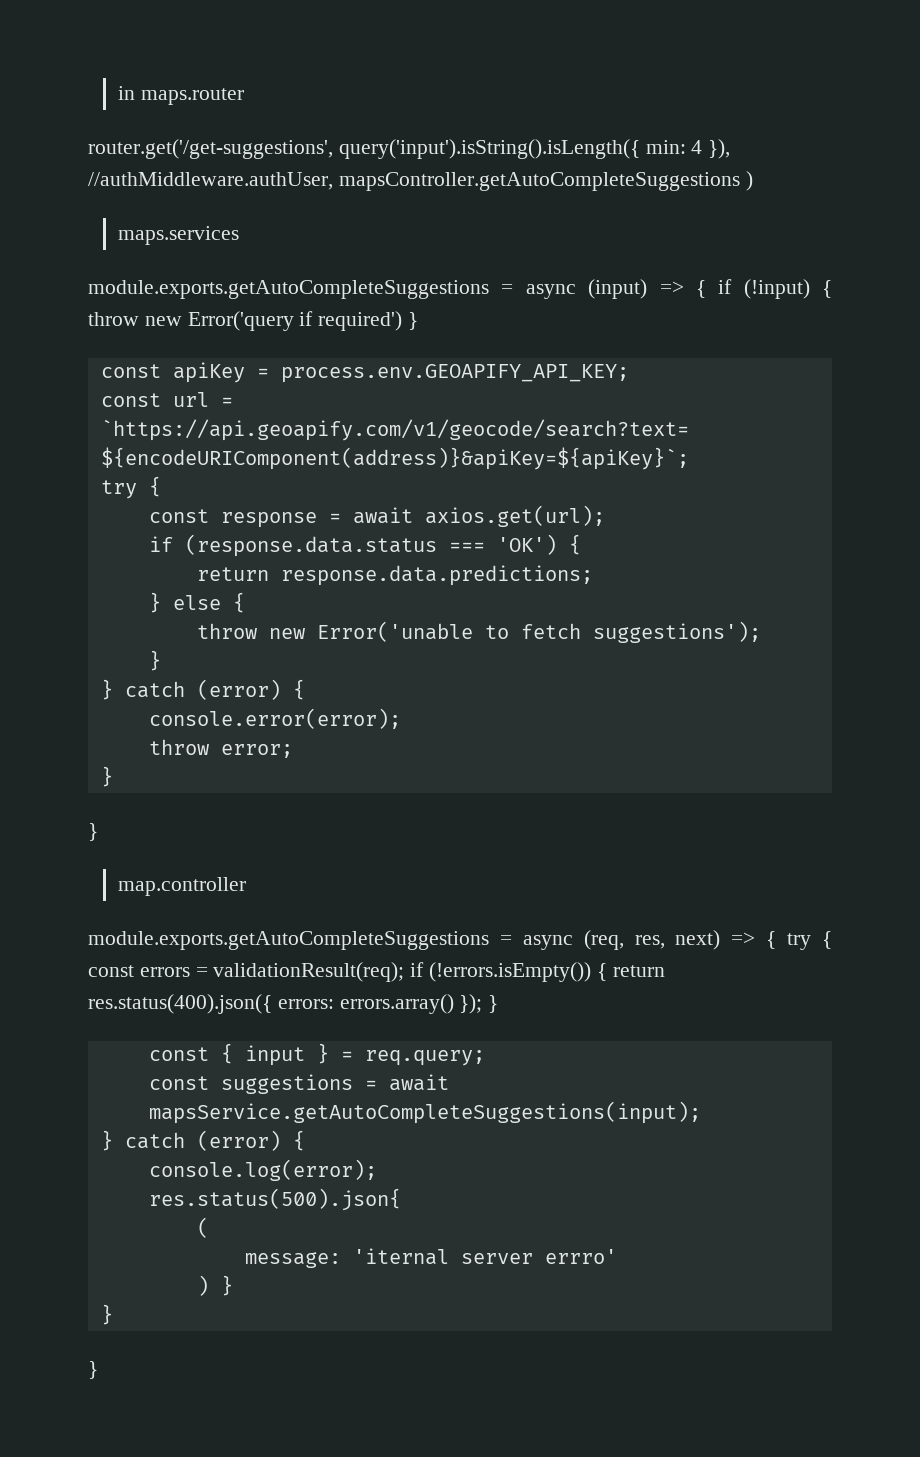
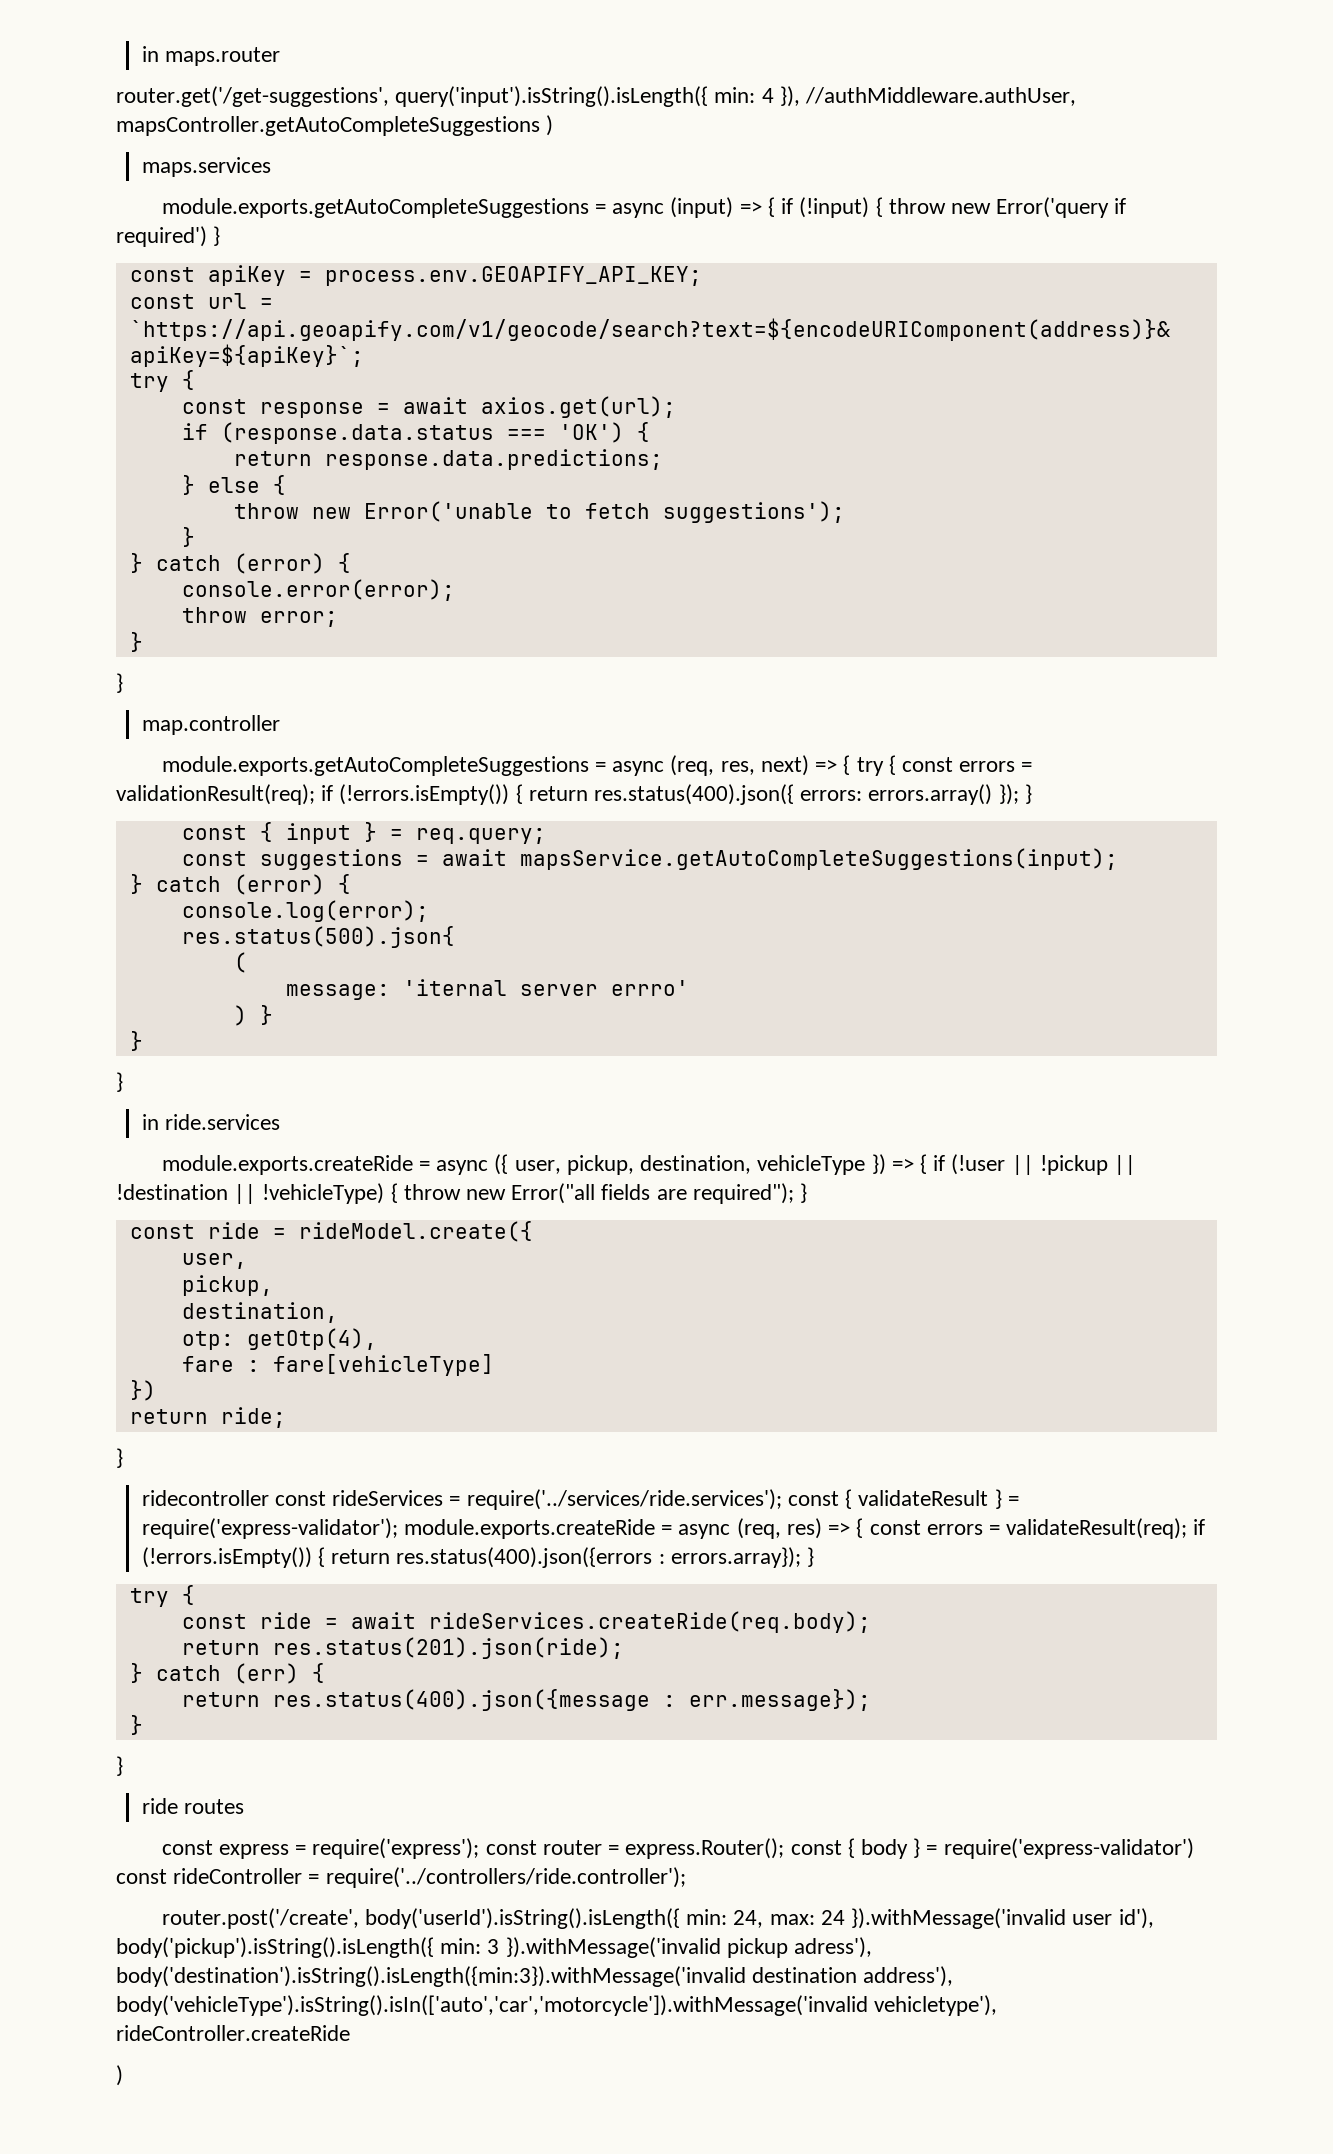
+ in ride.services
+ module.exports.createRide = async ({ user, pickup, destination, vehicleType }) => { if (!user || !pickup || !destination || !vehicleType) { throw new Error("all fields are required"); }
+ const ride = rideModel.create({
+ user,
+ pickup,
+ destination,
+ otp: getOtp(4),
+ fare : fare[vehicleType]
+ })
+ return ride;
+ }
+ ridecontroller const rideServices = require('../services/ride.services'); const { validateResult } = require('express-validator'); module.exports.createRide = async (req, res) => { const errors = validateResult(req); if (!errors.isEmpty()) { return res.status(400).json({errors : errors.array}); }
+ try {
+ const ride = await rideServices.createRide(req.body);
+ return res.status(201).json(ride);
+ } catch (err) {
+ return res.status(400).json({message : err.message});
+ }
+ }
+ ride routes
+ const express = require('express'); const router = express.Router(); const { body } = require('express-validator') const rideController = require('../controllers/ride.controller');
+ router.post('/create', body('userId').isString().isLength({ min: 24, max: 24 }).withMessage('invalid user id'), body('pickup').isString().isLength({ min: 3 }).withMessage('invalid pickup adress'), body('destination').isString().isLength({min:3}).withMessage('invalid destination address'), body('vehicleType').isString().isIn(['auto','car','motorcycle']).withMessage('invalid vehicletype'), rideController.createRide
+ )

